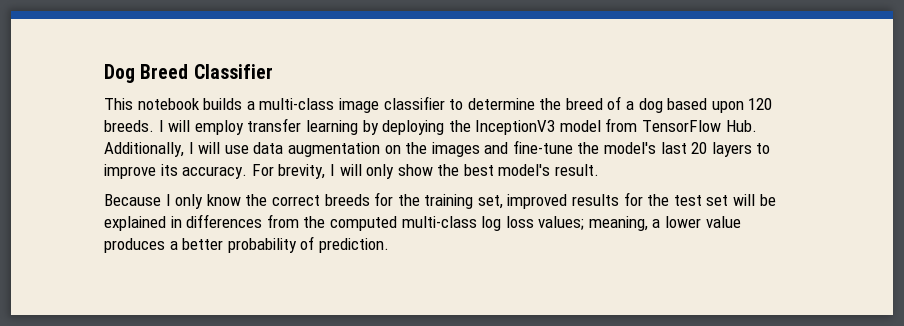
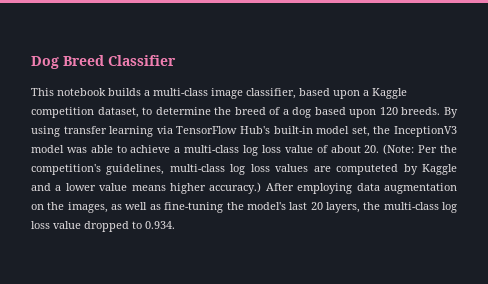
- This notebook builds a multi-class image classifier to determine the breed of a dog based upon 120 breeds.
+ This notebook builds a multi-class image classifier, based upon a Kaggle competition dataset, to determine the breed of a dog based upon 120 breeds.
- I will employ transfer learning by deploying the InceptionV3 model from TensorFlow Hub. Additionally, I will use data augmentation on the images and fine-tune the model's last 20 layers to improve its accuracy. For brevity, I will only show the best model's result.
- Because I only know the correct breeds for the training set, improved results for the test set will be explained in differences from the computed multi-class log loss values; meaning, a lower value produces a better probability of prediction.
+ By using transfer learning via TensorFlow Hub's built-in model set, the InceptionV3 model was able to achieve a multi-class log loss value of about 20. (Note: Per the competition's guidelines, multi-class log loss values are computeted by Kaggle and a lower value means higher accuracy.) After employing data augmentation on the images, as well as fine-tuning the model's last 20 layers, the multi-class log loss value dropped to 0.934.

